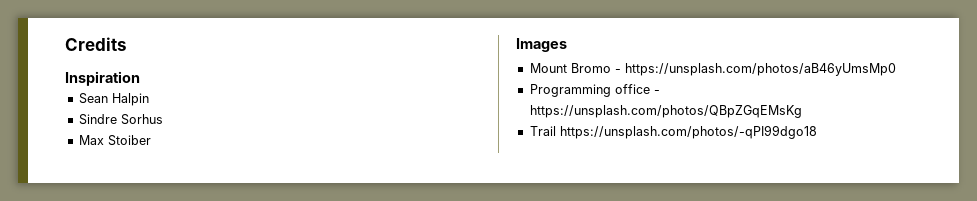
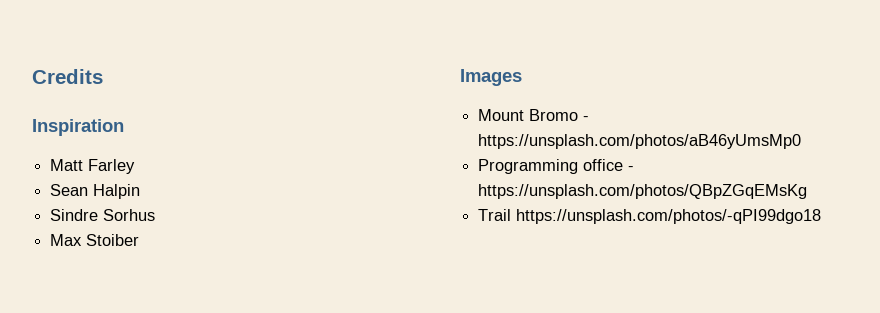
+ Matt Farley

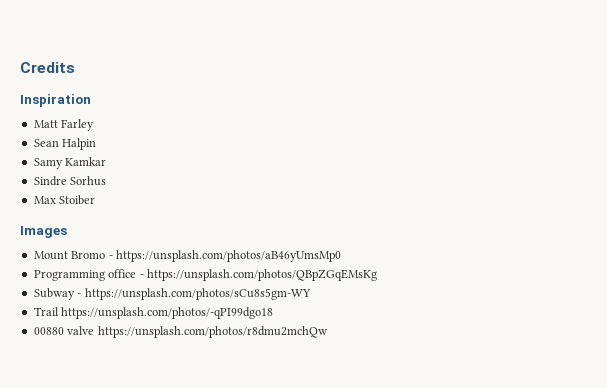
+ Samy Kamkar
+ Subway - https://unsplash.com/photos/sCu8s5gm-WY
+ 00880 valve https://unsplash.com/photos/r8dmu2mchQw

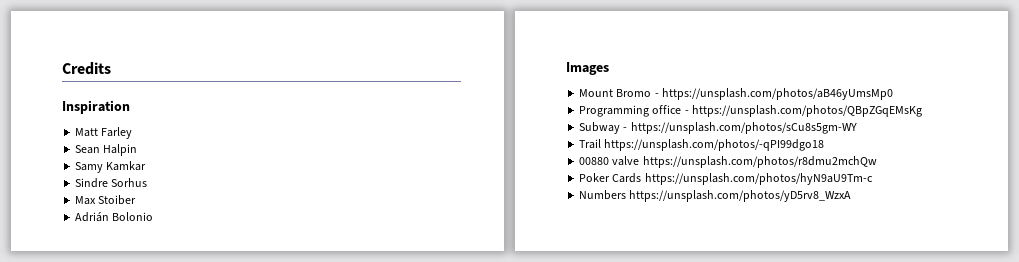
+ Adrián Bolonio
+ Poker Cards https://unsplash.com/photos/hyN9aU9Tm-c
+ Numbers https://unsplash.com/photos/yD5rv8_WzxA

